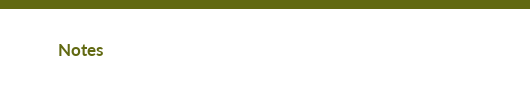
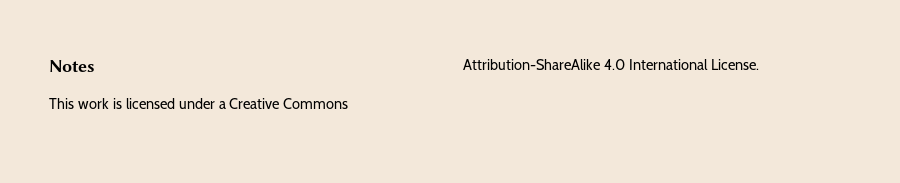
+ This work is licensed under a Creative Commons Attribution-ShareAlike 4.0 International License.

